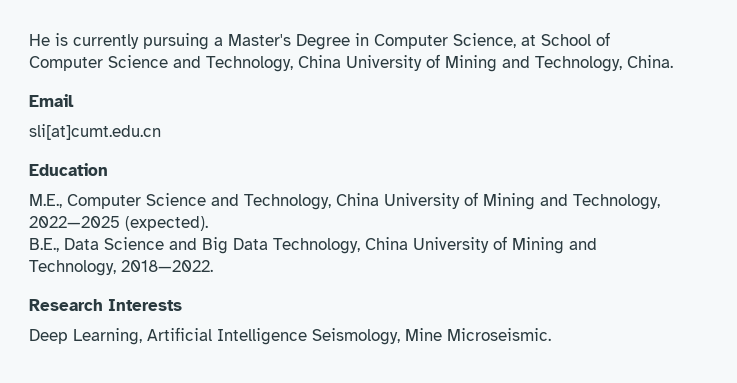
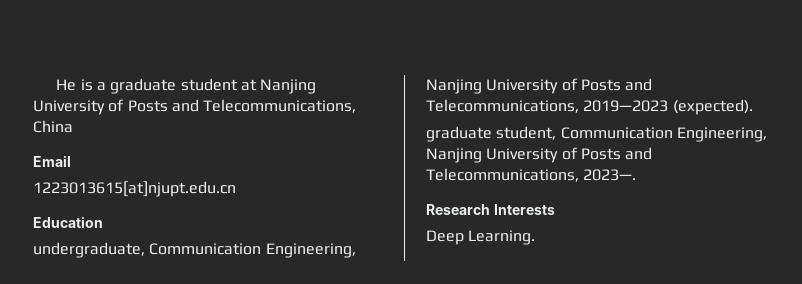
- He is currently pursuing a Master's Degree in Computer Science, at School of Computer Science and Technology, China University of Mining and Technology, China.
+ He is a graduate student at Nanjing University of Posts and Telecommunications, China
- sli[at]cumt.edu.cn
+ 1223013615[at]njupt.edu.cn
- M.E., Computer Science and Technology, China University of Mining and Technology, 2022—2025 (expected).
- B.E., Data Science and Big Data Technology, China University of Mining and Technology, 2018—2022.
+ undergraduate, Communication Engineering, Nanjing University of Posts and Telecommunications, 2019—2023 (expected).
+ graduate student, Communication Engineering, Nanjing University of Posts and Telecommunications, 2023—.
  Research Interests
- Deep Learning, Artificial Intelligence Seismology, Mine Microseismic.
+ Deep Learning.

